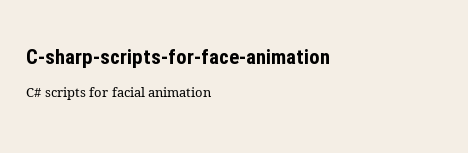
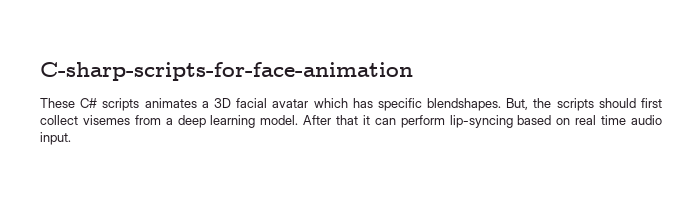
- C# scripts for facial animation
+ These C# scripts animates a 3D facial avatar which has specific blendshapes. But, the scripts should first collect visemes from a deep learning model. After that it can perform lip-syncing based on real time audio input.

